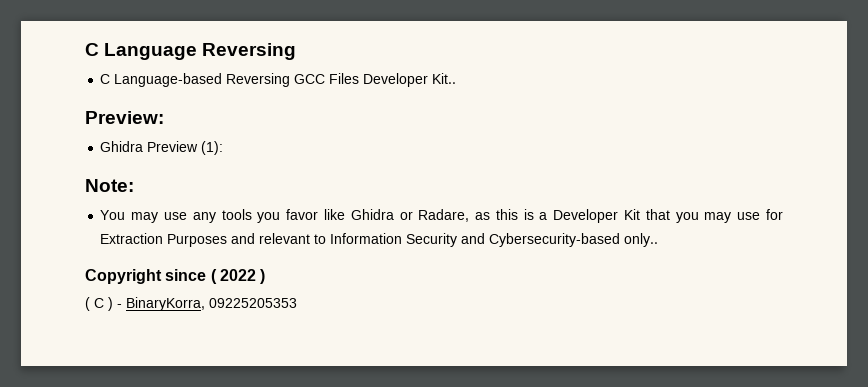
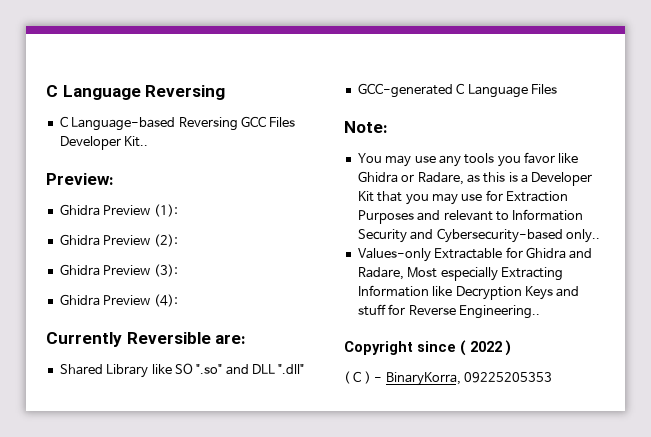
+ Ghidra Preview (2):
+ Ghidra Preview (3):
+ Ghidra Preview (4):
+ Currently Reversible are:
+ Shared Library like SO ".so" and DLL ".dll"
+ GCC-generated C Language Files
+ Values-only Extractable for Ghidra and Radare, Most especially Extracting Information like Decryption Keys and stuff for Reverse Engineering..

